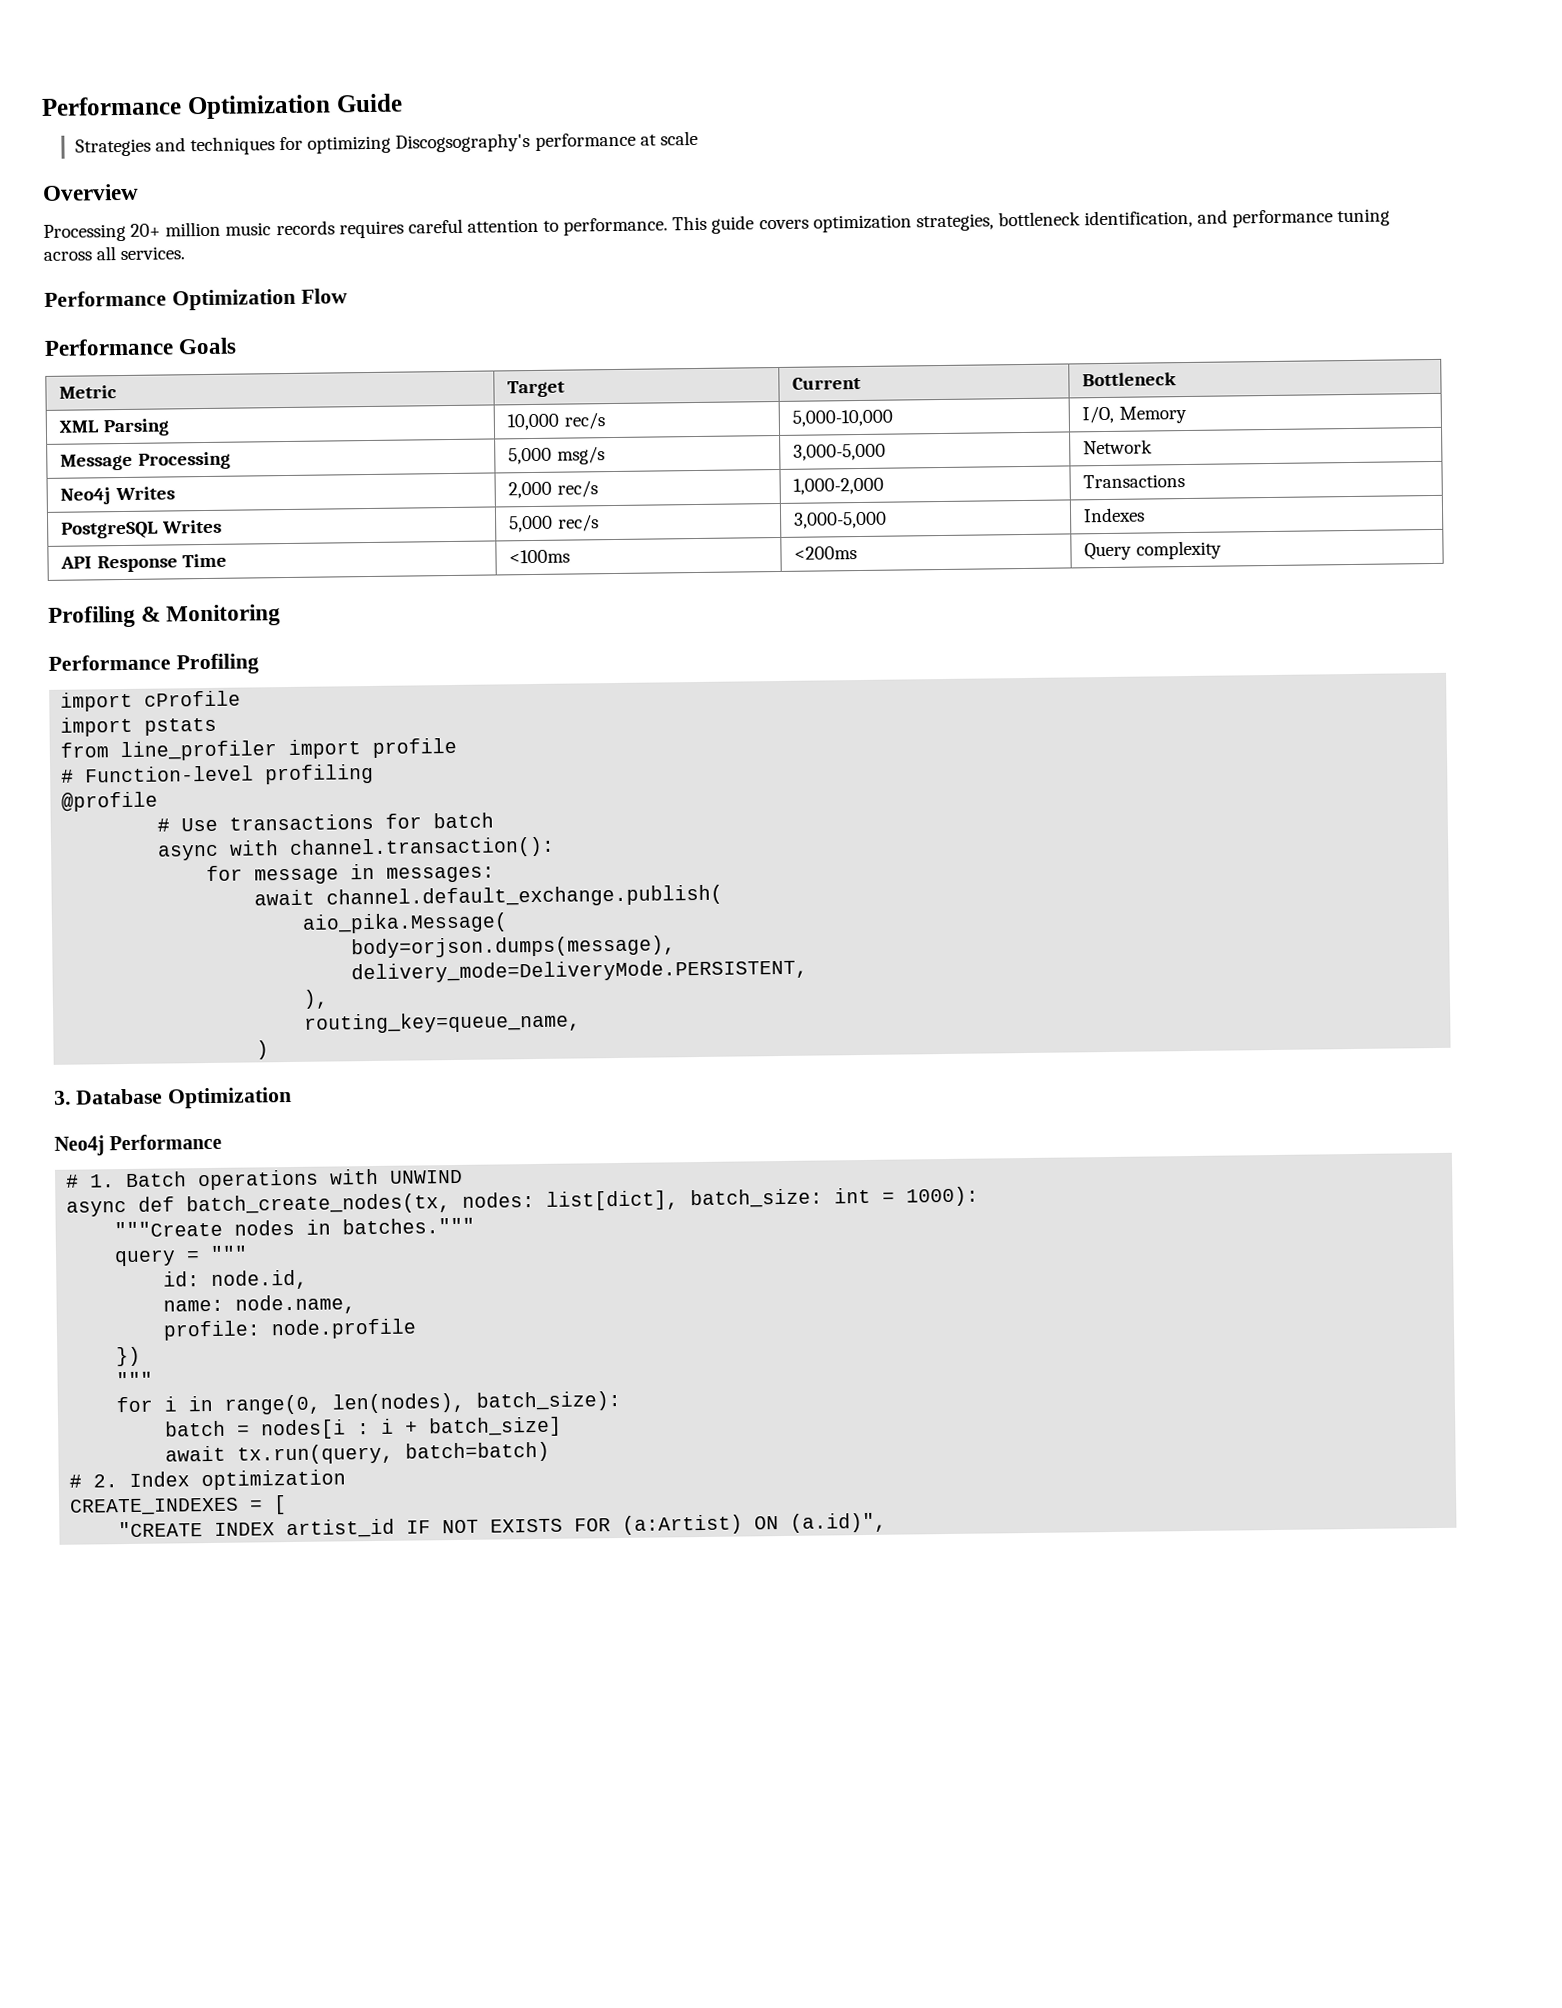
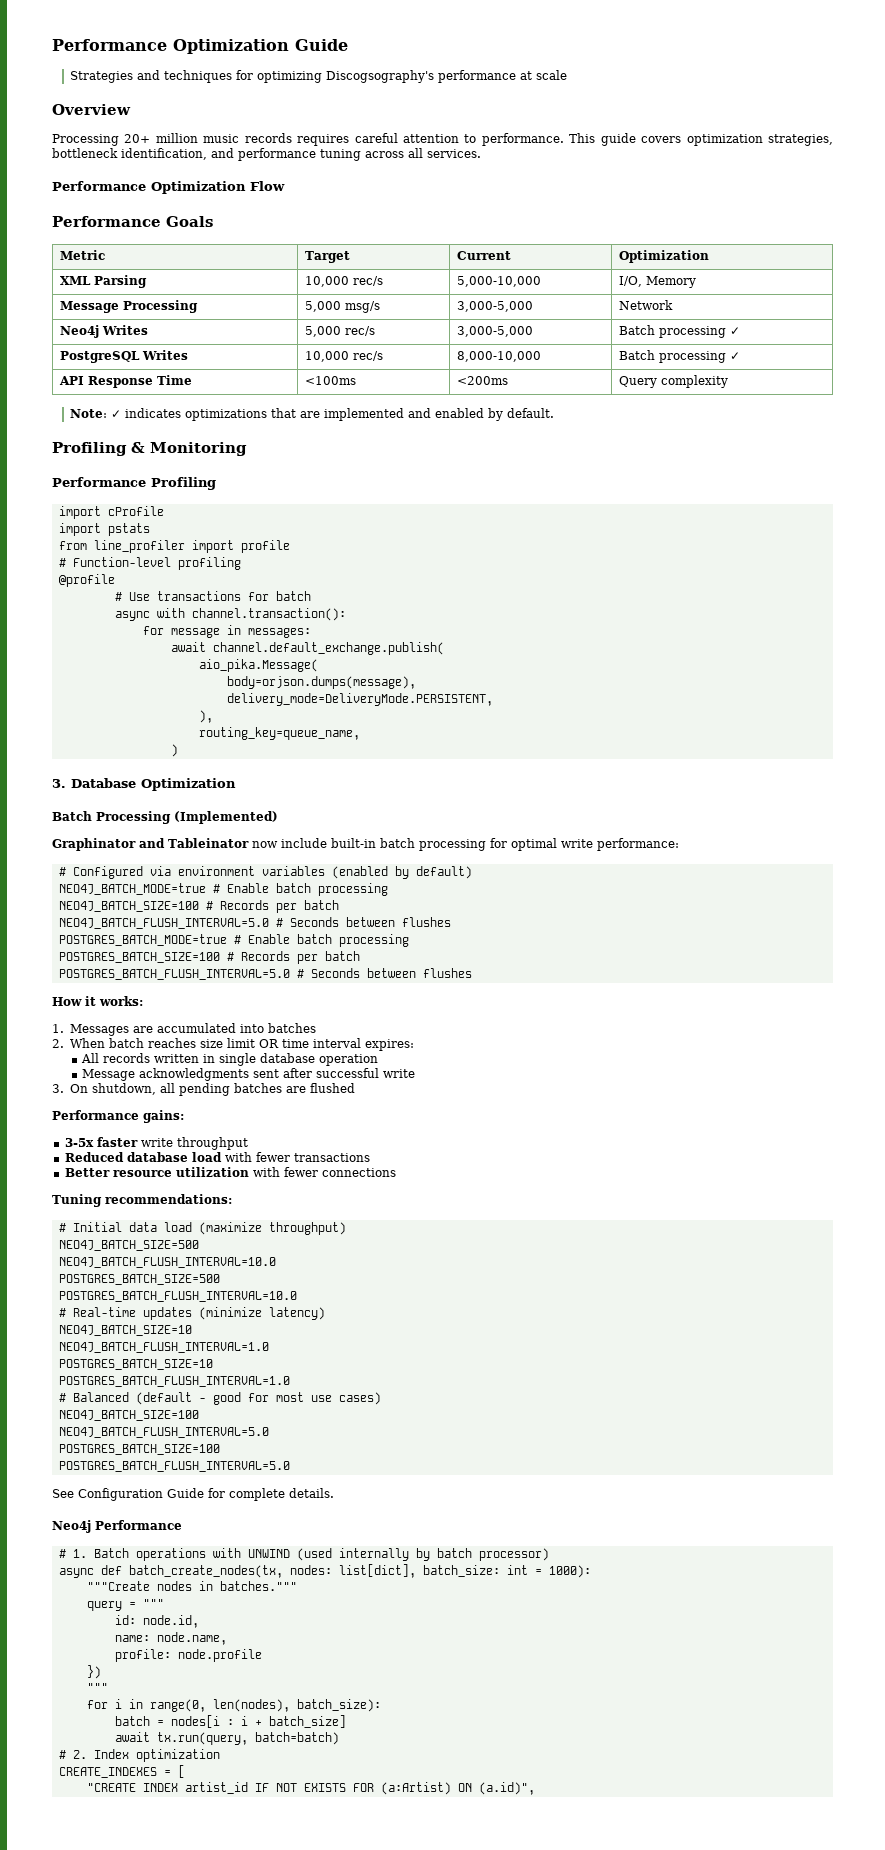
- Metric | Target | Current | Bottleneck
+ Metric | Target | Current | Optimization
- Neo4j Writes | 2,000 rec/s | 1,000-2,000 | Transactions
- PostgreSQL Writes | 5,000 rec/s | 3,000-5,000 | Indexes
+ Neo4j Writes | 5,000 rec/s | 3,000-5,000 | Batch processing ✓
+ PostgreSQL Writes | 10,000 rec/s | 8,000-10,000 | Batch processing ✓
+ Note: ✓ indicates optimizations that are implemented and enabled by default.
+ Batch Processing (Implemented)
+ Graphinator and Tableinator now include built-in batch processing for optimal write performance:
+ # Configured via environment variables (enabled by default)
+ NEO4J_BATCH_MODE=true # Enable batch processing
+ NEO4J_BATCH_SIZE=100 # Records per batch
+ NEO4J_BATCH_FLUSH_INTERVAL=5.0 # Seconds between flushes
+ POSTGRES_BATCH_MODE=true # Enable batch processing
+ POSTGRES_BATCH_SIZE=100 # Records per batch
+ POSTGRES_BATCH_FLUSH_INTERVAL=5.0 # Seconds between flushes
+ How it works:
+ 1. Messages are accumulated into batches
+ 2. When batch reaches size limit OR time interval expires:
+ All records written in single database operation
+ Message acknowledgments sent after successful write
+ 3. On shutdown, all pending batches are flushed
+ Performance gains:
+ 3-5x faster write throughput
+ Reduced database load with fewer transactions
+ Better resource utilization with fewer connections
+ Tuning recommendations:
+ # Initial data load (maximize throughput)
+ NEO4J_BATCH_SIZE=500
+ NEO4J_BATCH_FLUSH_INTERVAL=10.0
+ POSTGRES_BATCH_SIZE=500
+ POSTGRES_BATCH_FLUSH_INTERVAL=10.0
+ # Real-time updates (minimize latency)
+ NEO4J_BATCH_SIZE=10
+ NEO4J_BATCH_FLUSH_INTERVAL=1.0
+ POSTGRES_BATCH_SIZE=10
+ POSTGRES_BATCH_FLUSH_INTERVAL=1.0
+ # Balanced (default - good for most use cases)
+ NEO4J_BATCH_SIZE=100
+ NEO4J_BATCH_FLUSH_INTERVAL=5.0
+ POSTGRES_BATCH_SIZE=100
+ POSTGRES_BATCH_FLUSH_INTERVAL=5.0
+ See Configuration Guide for complete details.
- # 1. Batch operations with UNWIND
+ # 1. Batch operations with UNWIND (used internally by batch processor)

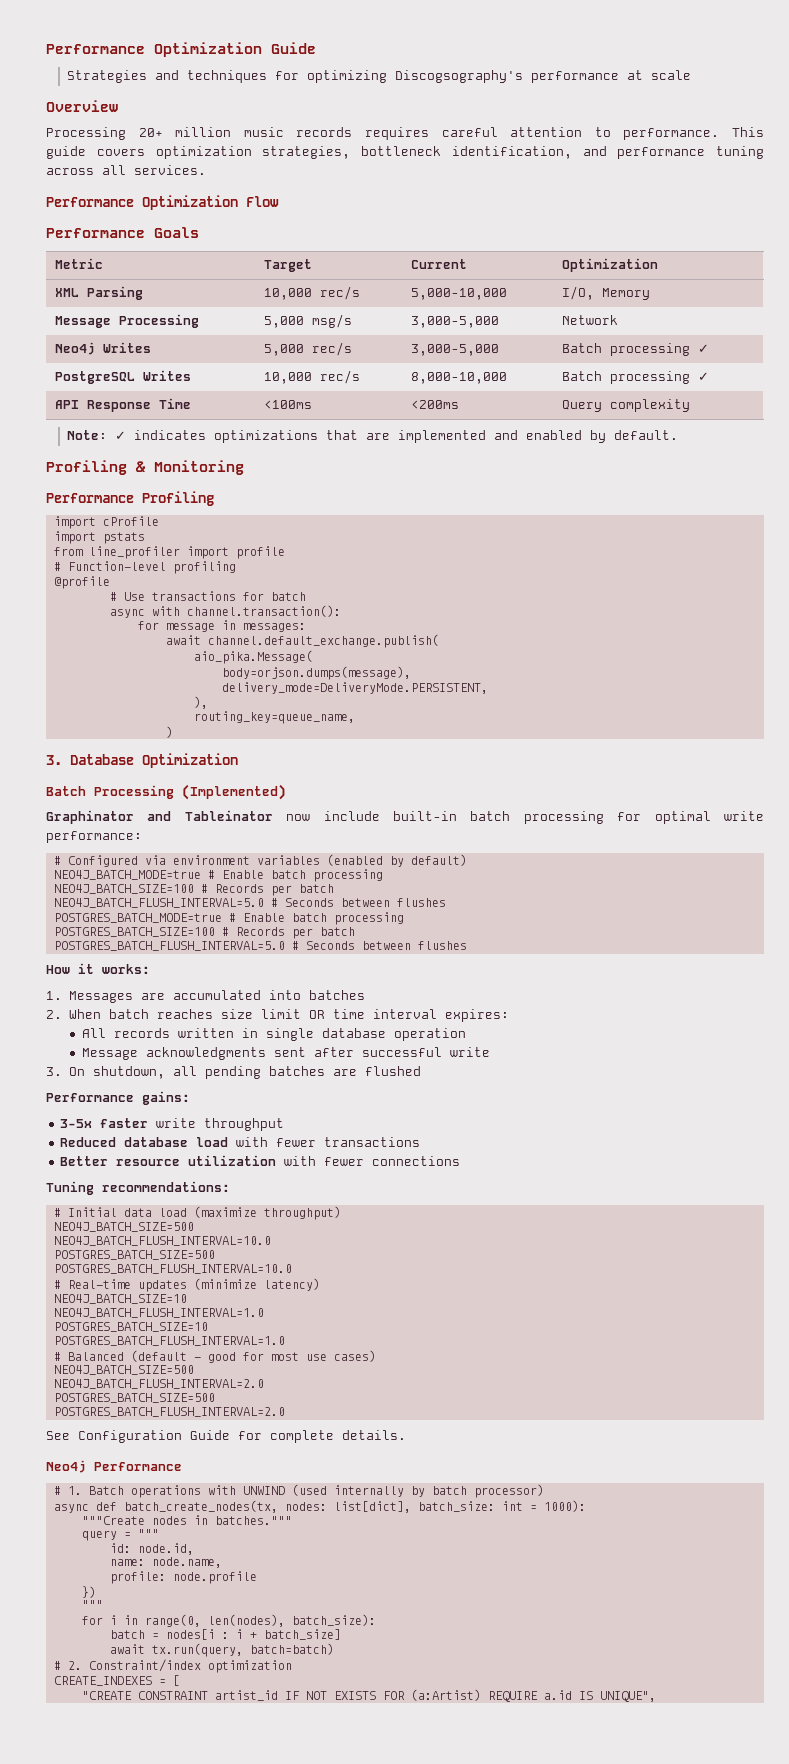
  # Balanced (default - good for most use cases)
- NEO4J_BATCH_SIZE=100
- NEO4J_BATCH_FLUSH_INTERVAL=5.0
- POSTGRES_BATCH_SIZE=100
- POSTGRES_BATCH_FLUSH_INTERVAL=5.0
+ NEO4J_BATCH_SIZE=500
+ NEO4J_BATCH_FLUSH_INTERVAL=2.0
+ POSTGRES_BATCH_SIZE=500
+ POSTGRES_BATCH_FLUSH_INTERVAL=2.0
- # 2. Index optimization
+ # 2. Constraint/index optimization
- "CREATE INDEX artist_id IF NOT EXISTS FOR (a:Artist) ON (a.id)",
+ "CREATE CONSTRAINT artist_id IF NOT EXISTS FOR (a:Artist) REQUIRE a.id IS UNIQUE",

